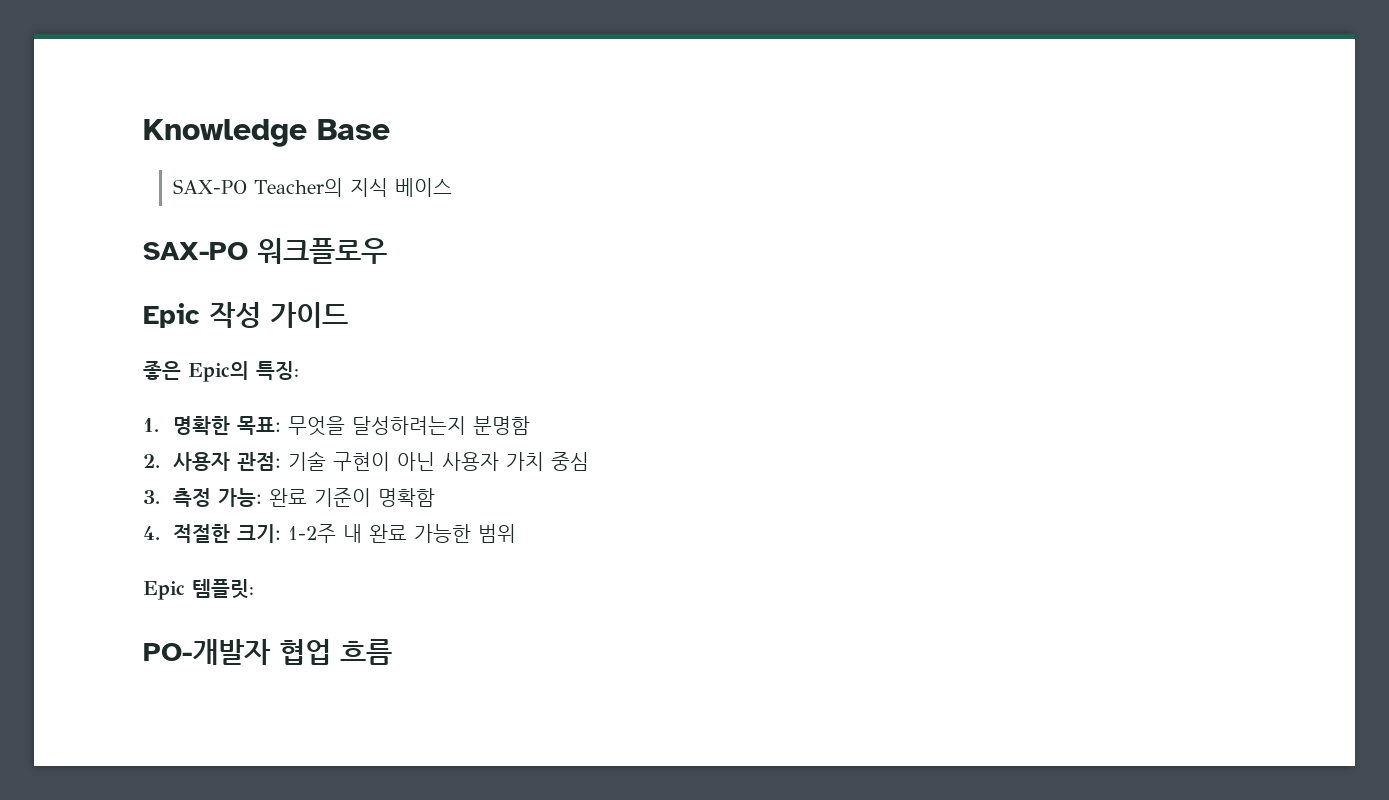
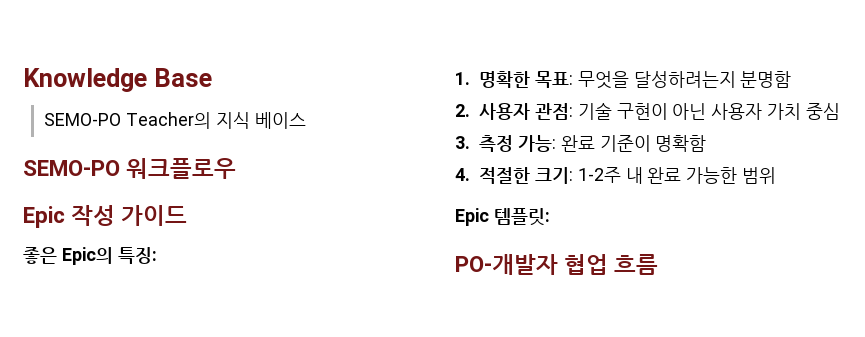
- SAX-PO Teacher의 지식 베이스
+ SEMO-PO Teacher의 지식 베이스
- SAX-PO 워크플로우
+ SEMO-PO 워크플로우

